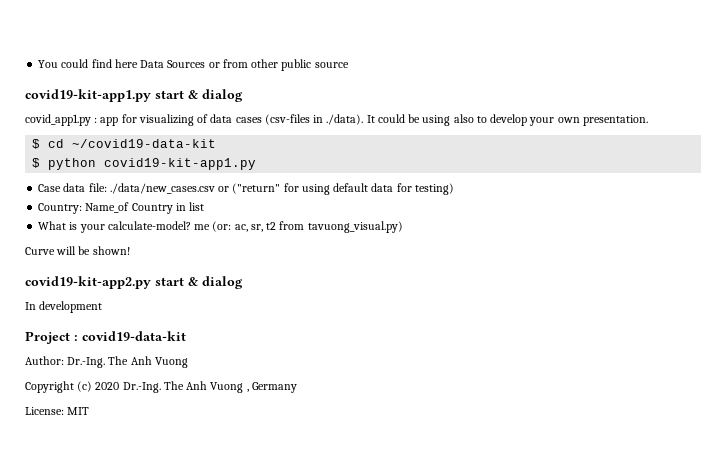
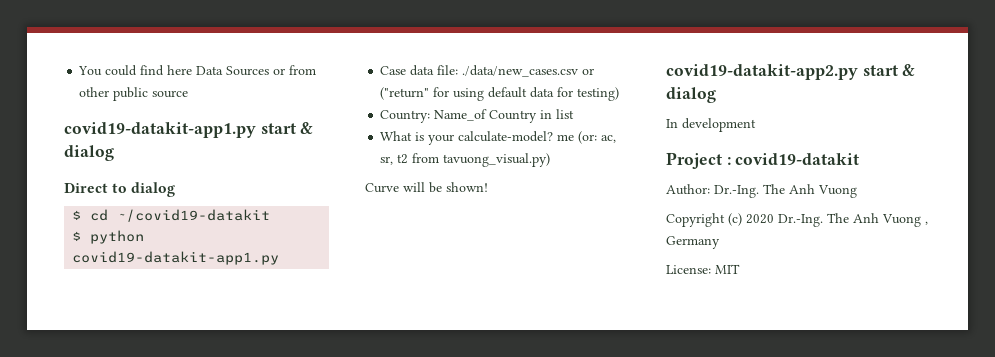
- covid19-kit-app1.py start & dialog
- covid_app1.py : app for visualizing of data cases (csv-files in ./data). It could be using also to develop your own presentation.
+ covid19-datakit-app1.py start & dialog
+ Direct to dialog
- $ cd ~/covid19-data-kit
+ $ cd ~/covid19-datakit
- $ python covid19-kit-app1.py
+ $ python covid19-datakit-app1.py
- covid19-kit-app2.py start & dialog
+ covid19-datakit-app2.py start & dialog
- Project : covid19-data-kit
+ Project : covid19-datakit

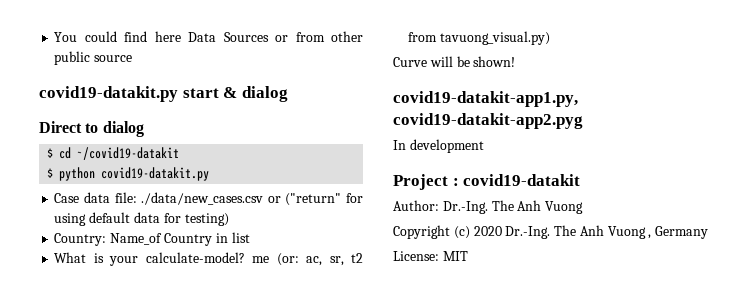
- covid19-datakit-app1.py start & dialog
+ covid19-datakit.py start & dialog
- $ python covid19-datakit-app1.py
+ $ python covid19-datakit.py
- covid19-datakit-app2.py start & dialog
+ covid19-datakit-app1.py, covid19-datakit-app2.pyg

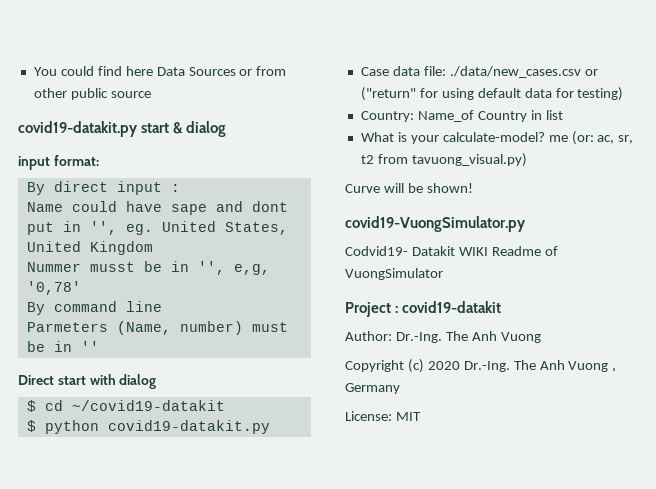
+ input format:
+ By direct input :
+ Name could have sape and dont put in '', eg. United States, United Kingdom
+ Nummer musst be in '', e,g, '0,78'
+ By command line
+ Parmeters (Name, number) must be in ''
- Direct to dialog
+ Direct start with dialog
- covid19-datakit-app1.py, covid19-datakit-app2.pyg
- In development
+ covid19-VuongSimulator.py
+ Codvid19- Datakit WIKI Readme of VuongSimulator

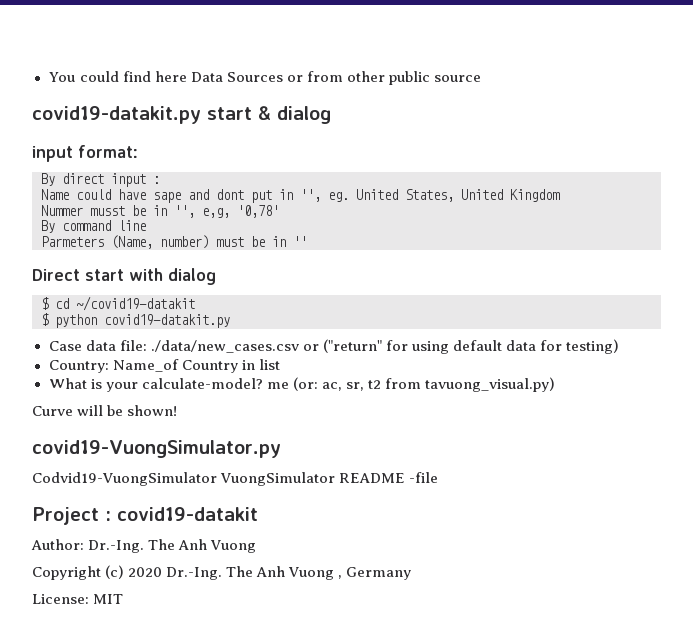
- Codvid19- Datakit WIKI Readme of VuongSimulator
+ Codvid19-VuongSimulator VuongSimulator README -file

